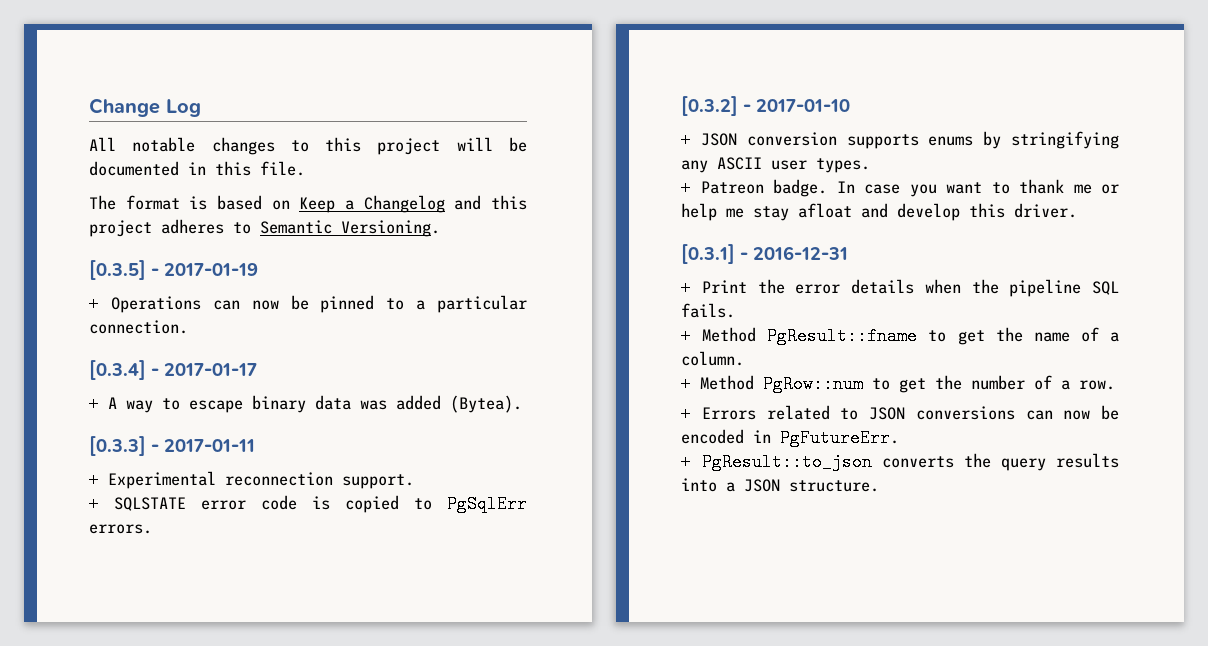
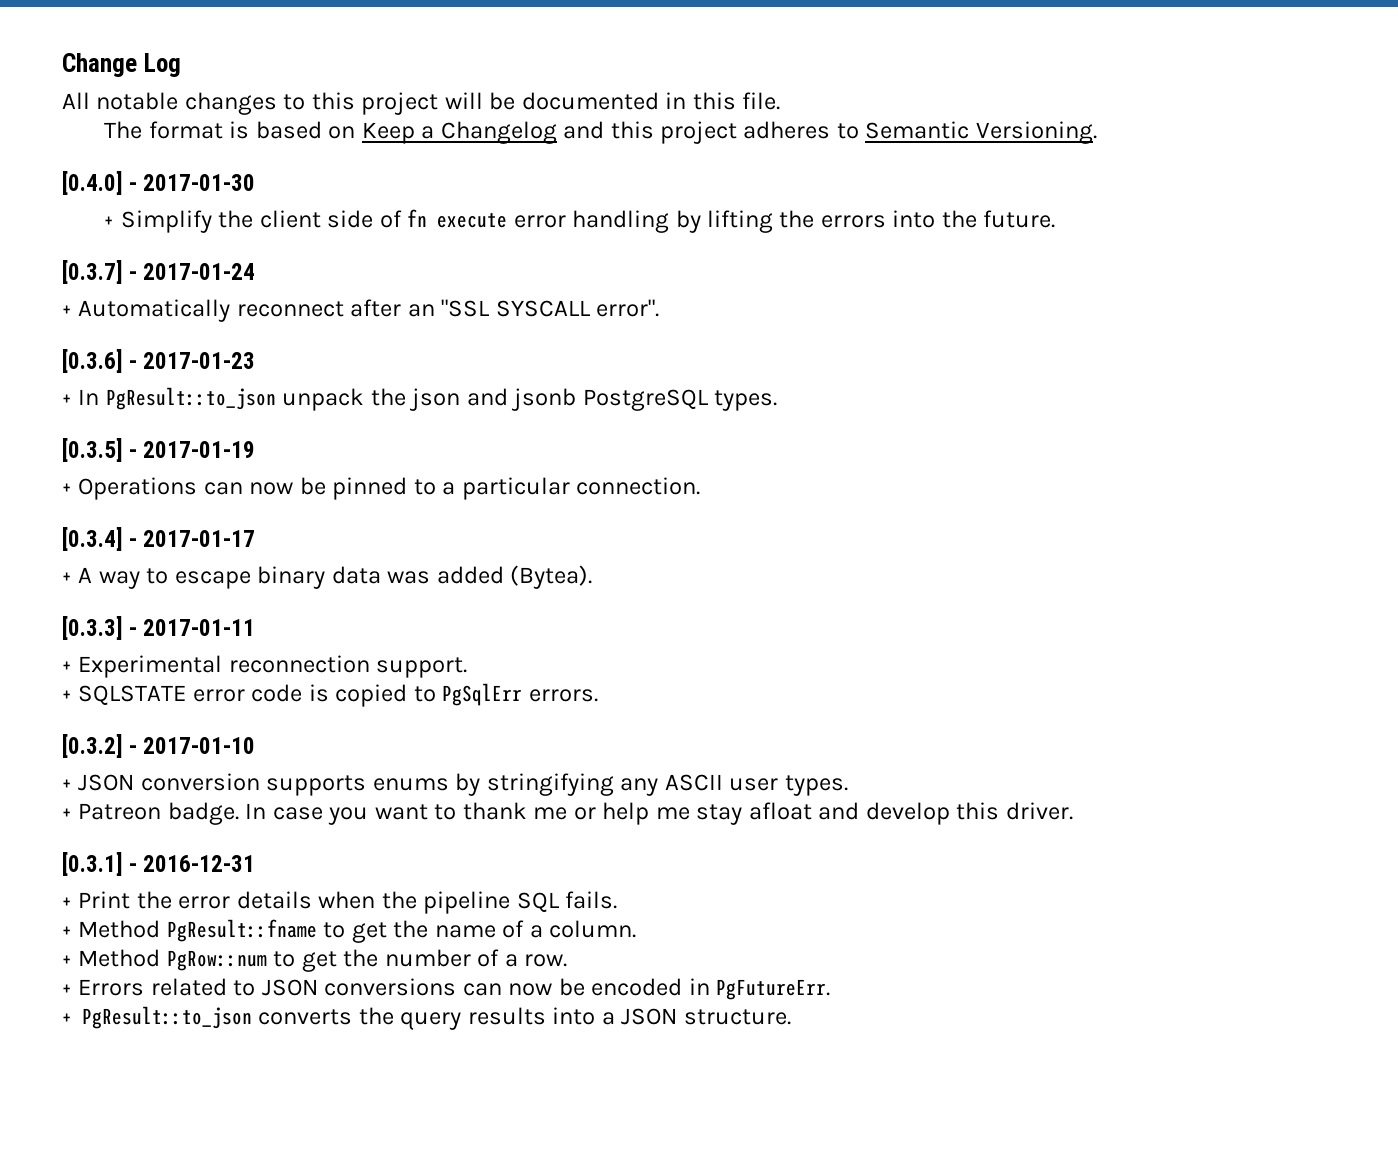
+ [0.4.0] - 2017-01-30
+ + Simplify the client side of fn execute error handling by lifting the errors into the future.
+ [0.3.7] - 2017-01-24
+ + Automatically reconnect after an "SSL SYSCALL error".
+ [0.3.6] - 2017-01-23
+ + In PgResult::to_json unpack the json and jsonb PostgreSQL types.

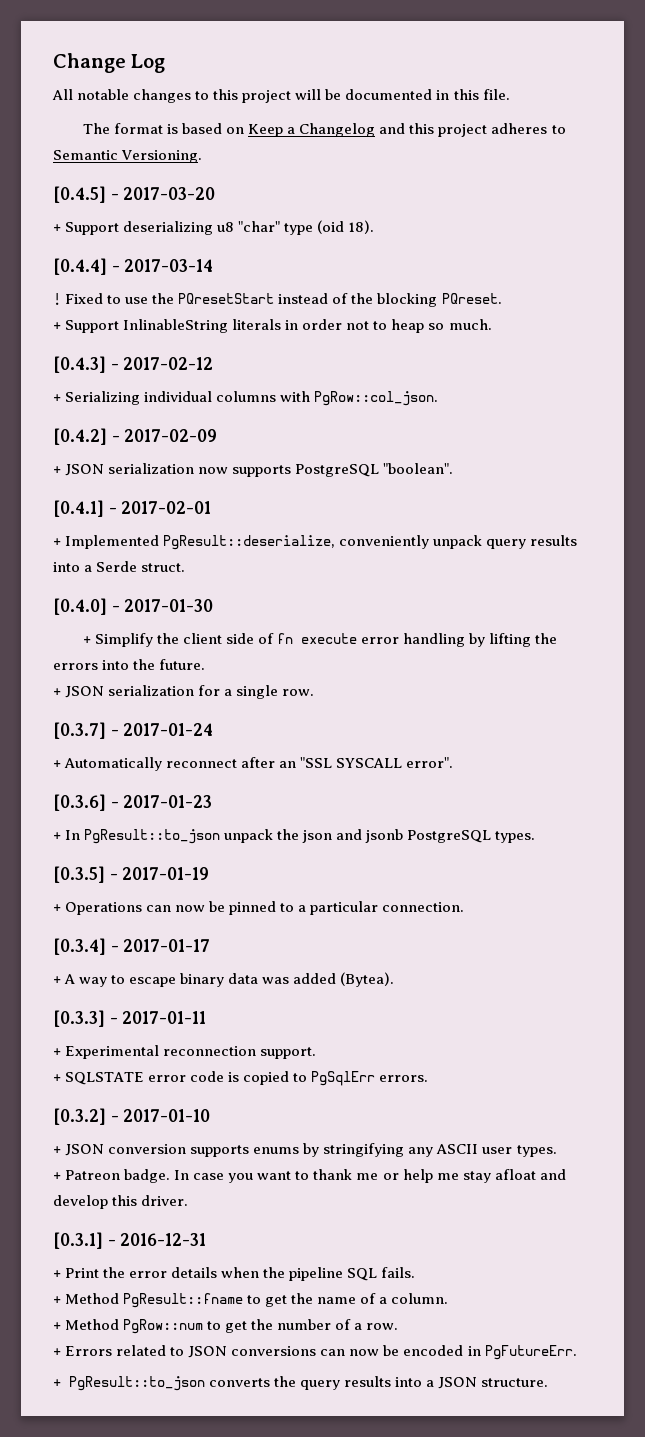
+ [0.4.5] - 2017-03-20
+ + Support deserializing u8 "char" type (oid 18).
+ [0.4.4] - 2017-03-14
+ ! Fixed to use the PQresetStart instead of the blocking PQreset.
+ + Support InlinableString literals in order not to heap so much.
+ [0.4.3] - 2017-02-12
+ + Serializing individual columns with PgRow::col_json.
+ [0.4.2] - 2017-02-09
+ + JSON serialization now supports PostgreSQL "boolean".
+ [0.4.1] - 2017-02-01
+ + Implemented PgResult::deserialize, conveniently unpack query results into a Serde struct.
+ + JSON serialization for a single row.

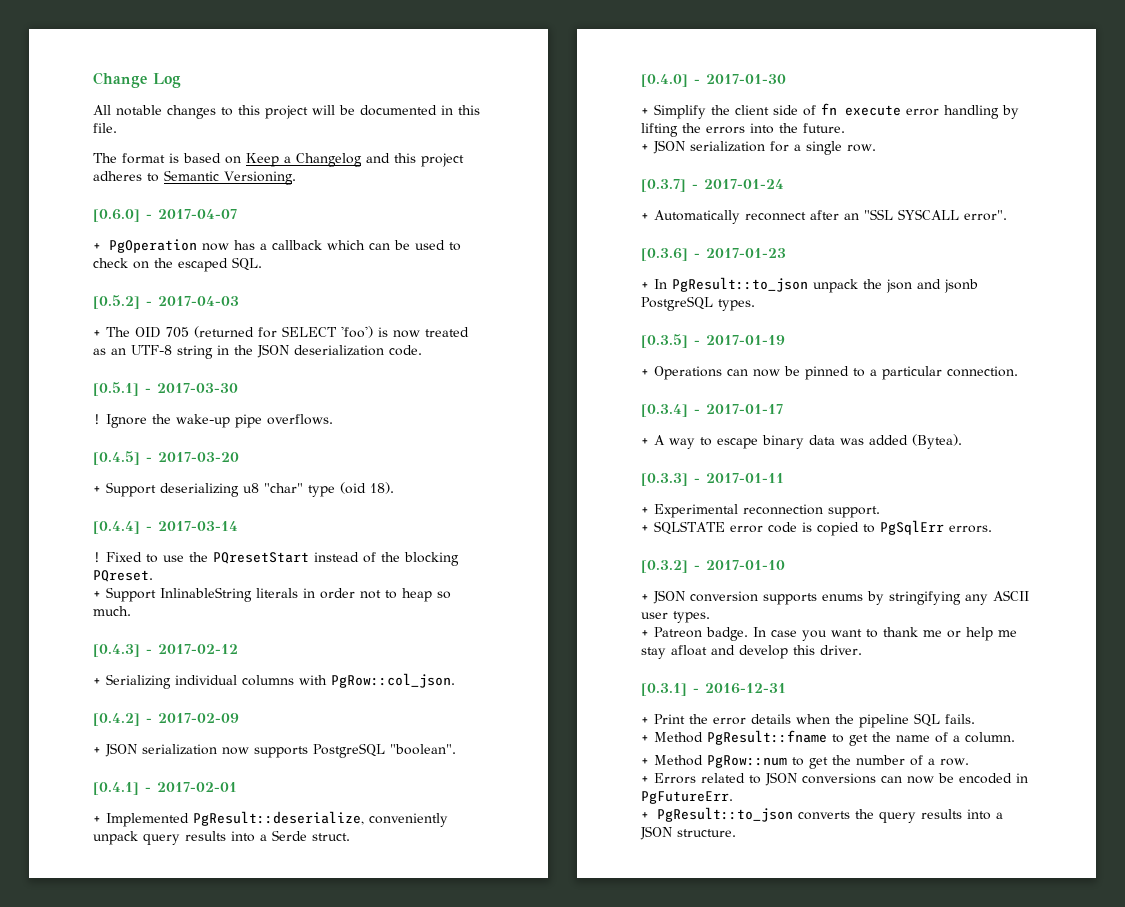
+ [0.6.0] - 2017-04-07
+ + PgOperation now has a callback which can be used to check on the escaped SQL.
+ [0.5.2] - 2017-04-03
+ + The OID 705 (returned for SELECT 'foo') is now treated as an UTF-8 string in the JSON deserialization code.
+ [0.5.1] - 2017-03-30
+ ! Ignore the wake-up pipe overflows.

